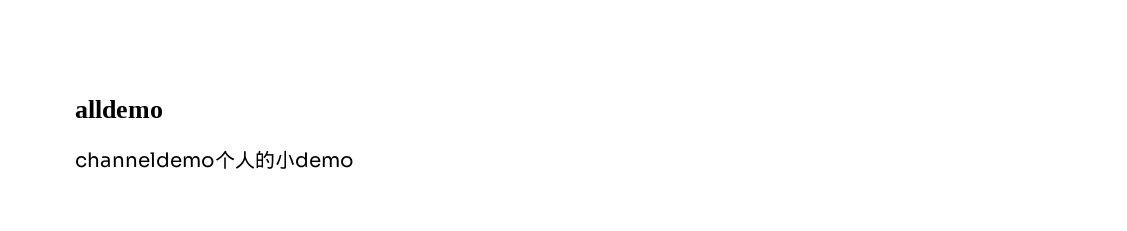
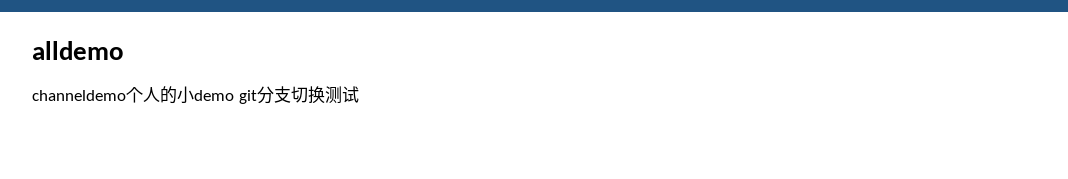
- channeldemo个人的小demo
+ channeldemo个人的小demo git分支切换测试

